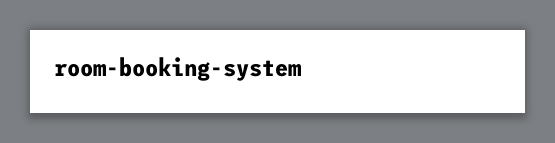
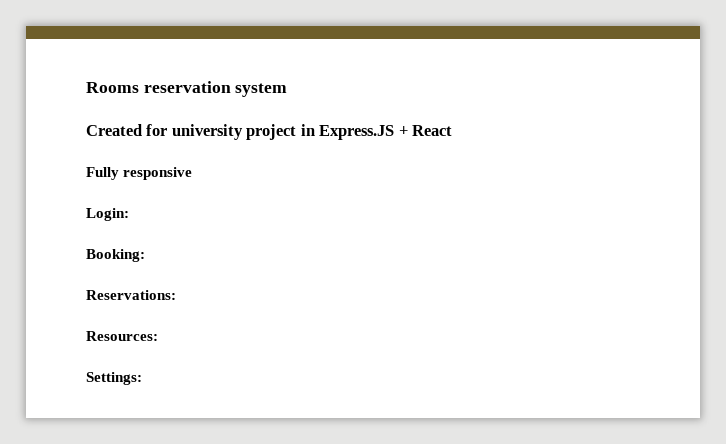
- room-booking-system
+ Rooms reservation system
+ Created for university project in Express.JS + React
+ Fully responsive
+ Login:
+ Booking:
+ Reservations:
+ Resources:
+ Settings:

